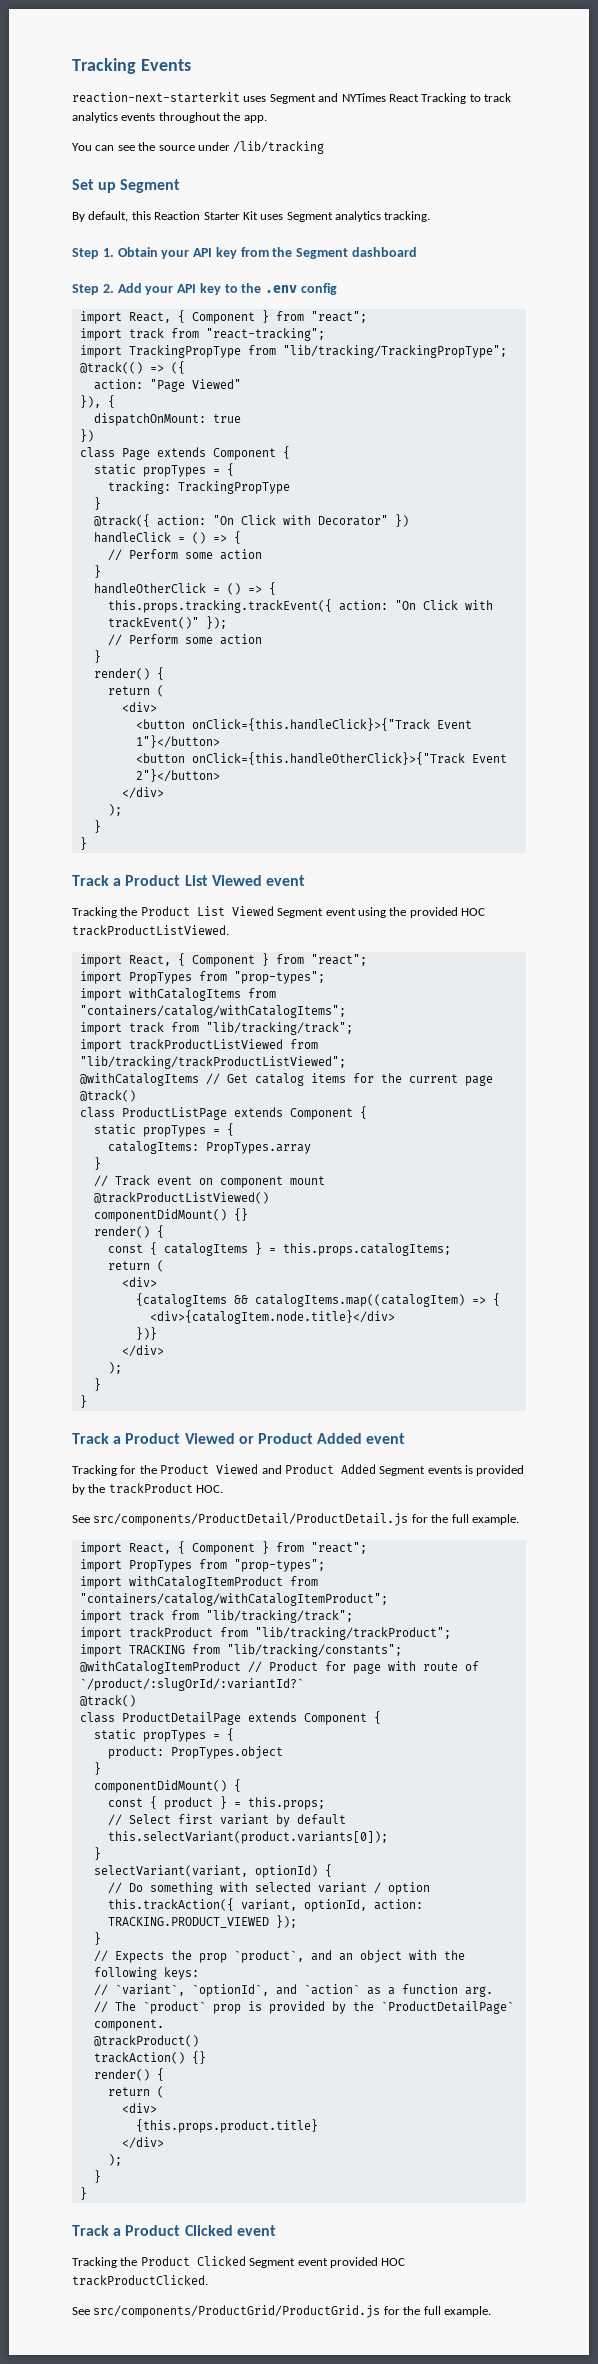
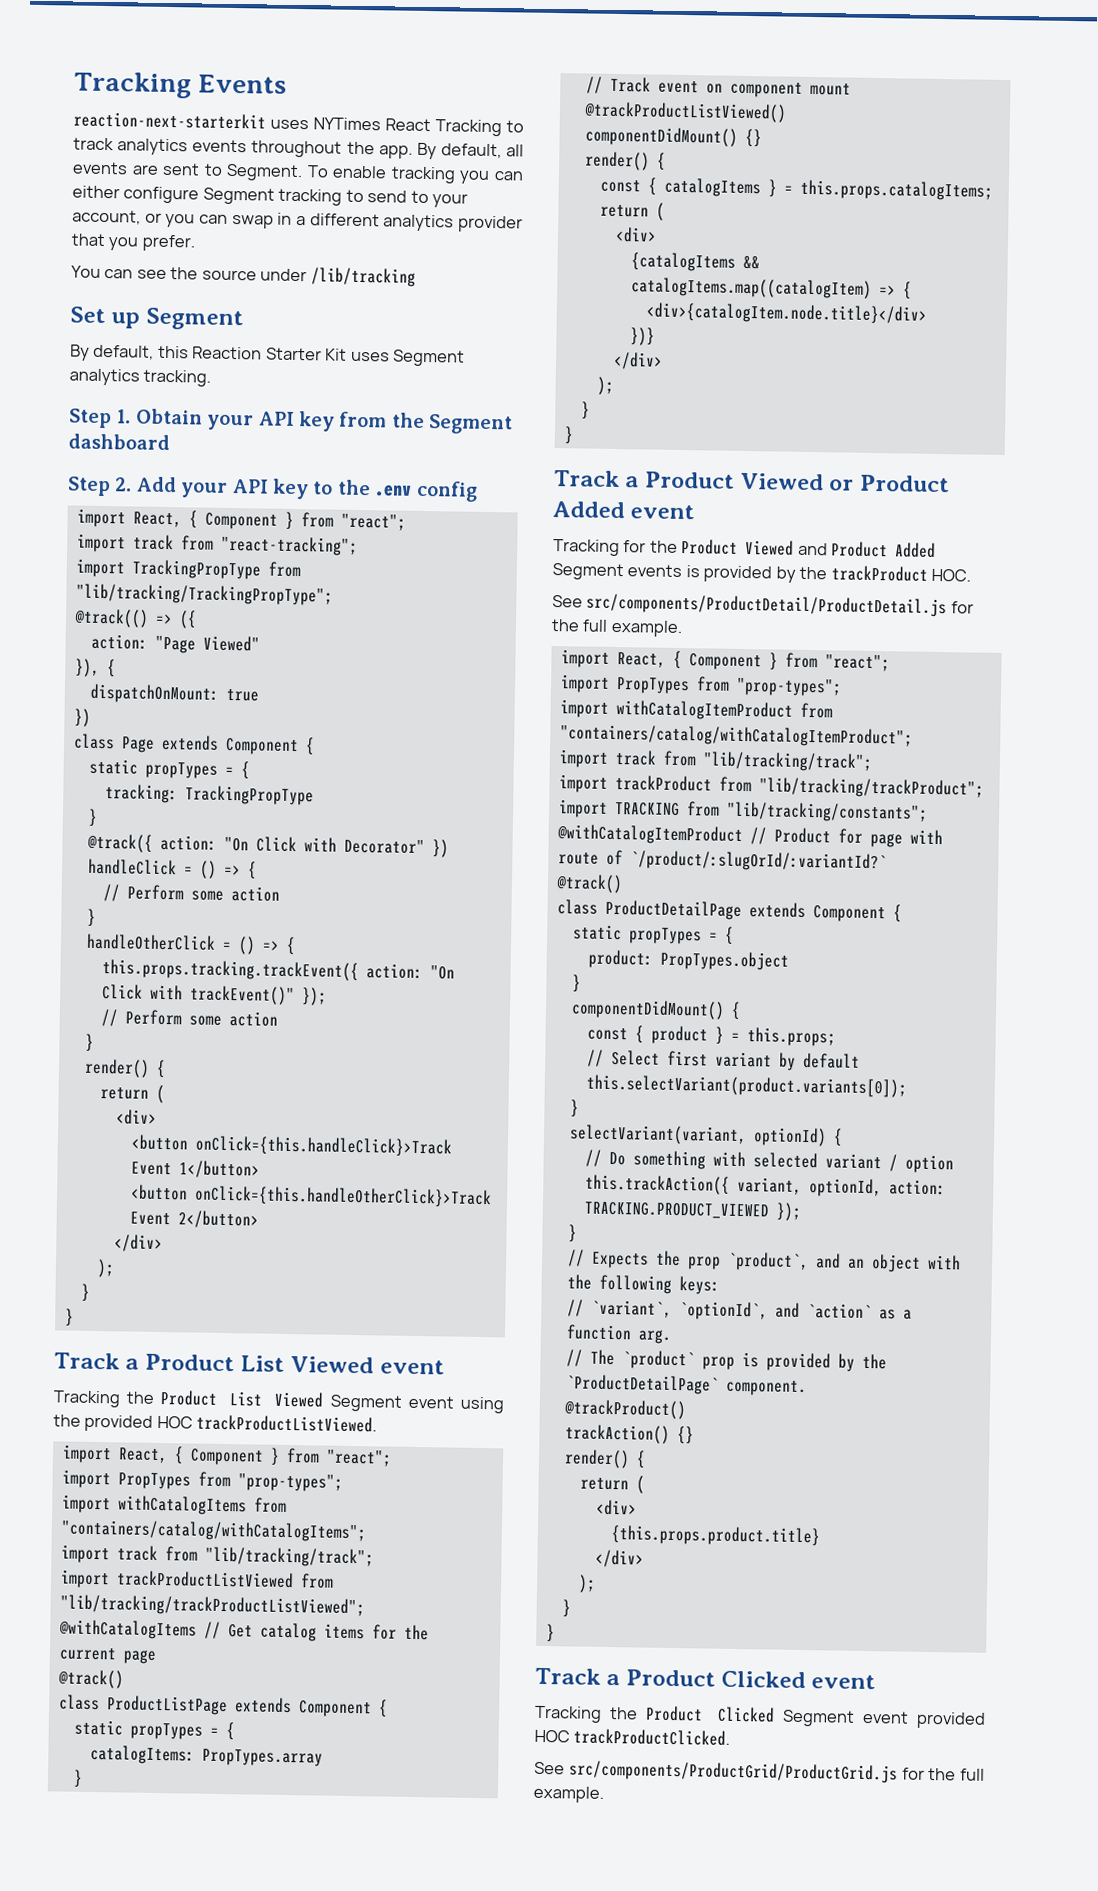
- reaction-next-starterkit uses Segment and NYTimes React Tracking to track analytics events throughout the app.
+ reaction-next-starterkit uses NYTimes React Tracking to track analytics events throughout the app. By default, all events are sent to Segment. To enable tracking you can either configure Segment tracking to send to your account, or you can swap in a different analytics provider that you prefer.
- <button onClick={this.handleClick}>{"Track Event 1"}</button>
- <button onClick={this.handleOtherClick}>{"Track Event 2"}</button>
+ <button onClick={this.handleClick}>Track Event 1</button>
+ <button onClick={this.handleOtherClick}>Track Event 2</button>

